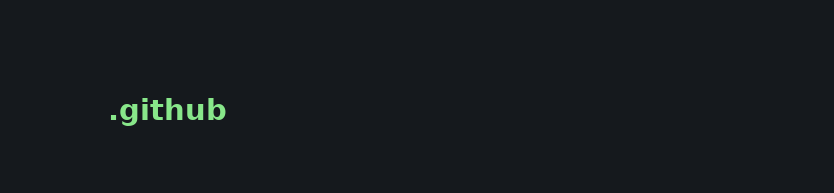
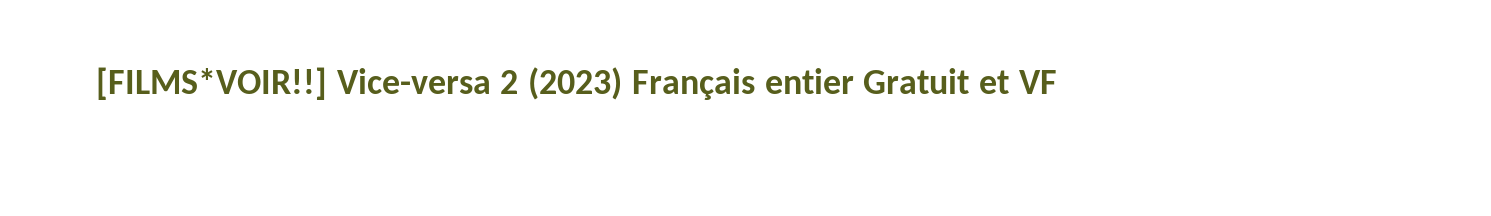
- .github
+ [FILMS*VOIR!!] Vice-versa 2 (2023) Français entier Gratuit et VF

